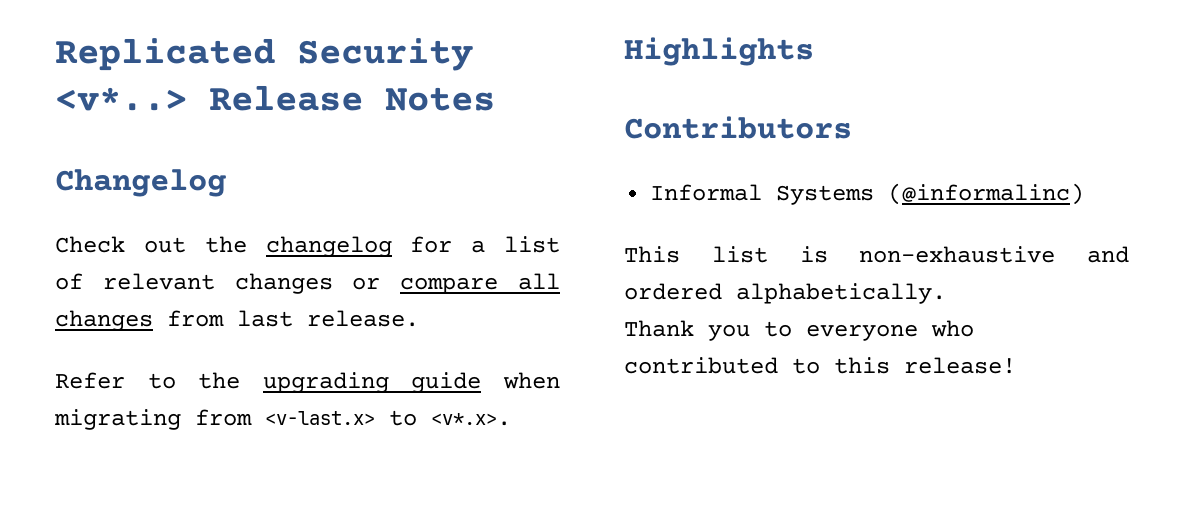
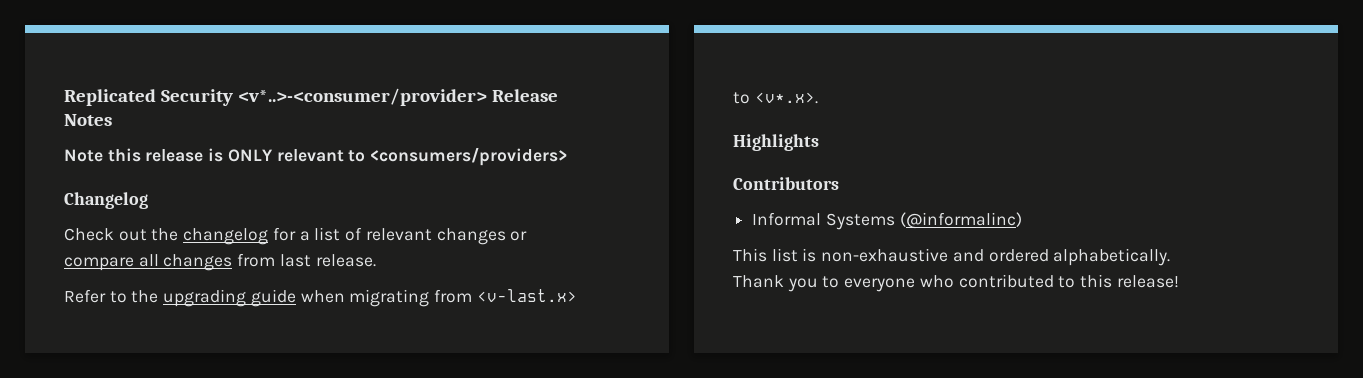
- Replicated Security <v*..> Release Notes
+ Replicated Security <v*..>-<consumer/provider> Release Notes
+ Note this release is ONLY relevant to <consumers/providers>

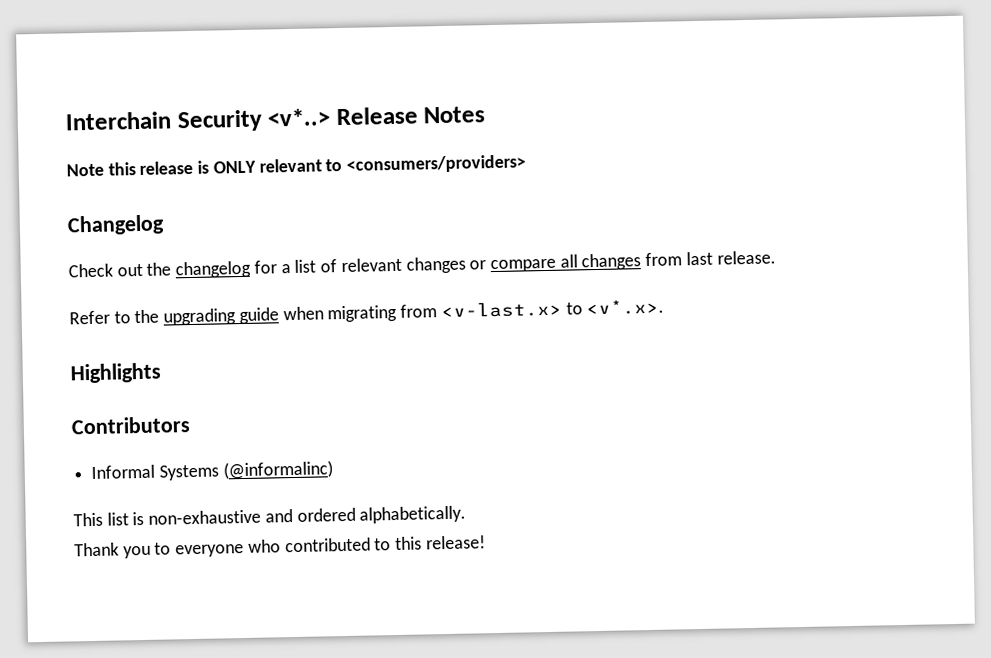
- Replicated Security <v*..>-<consumer/provider> Release Notes
+ Interchain Security <v*..> Release Notes

